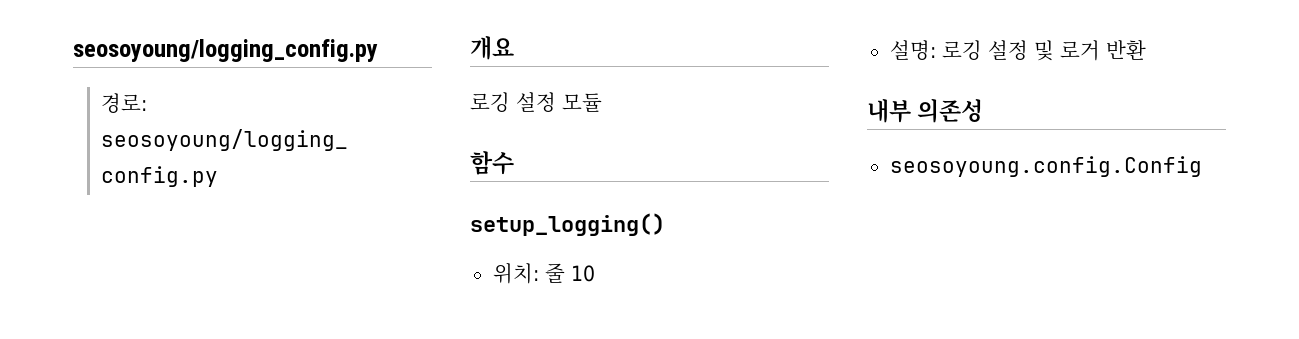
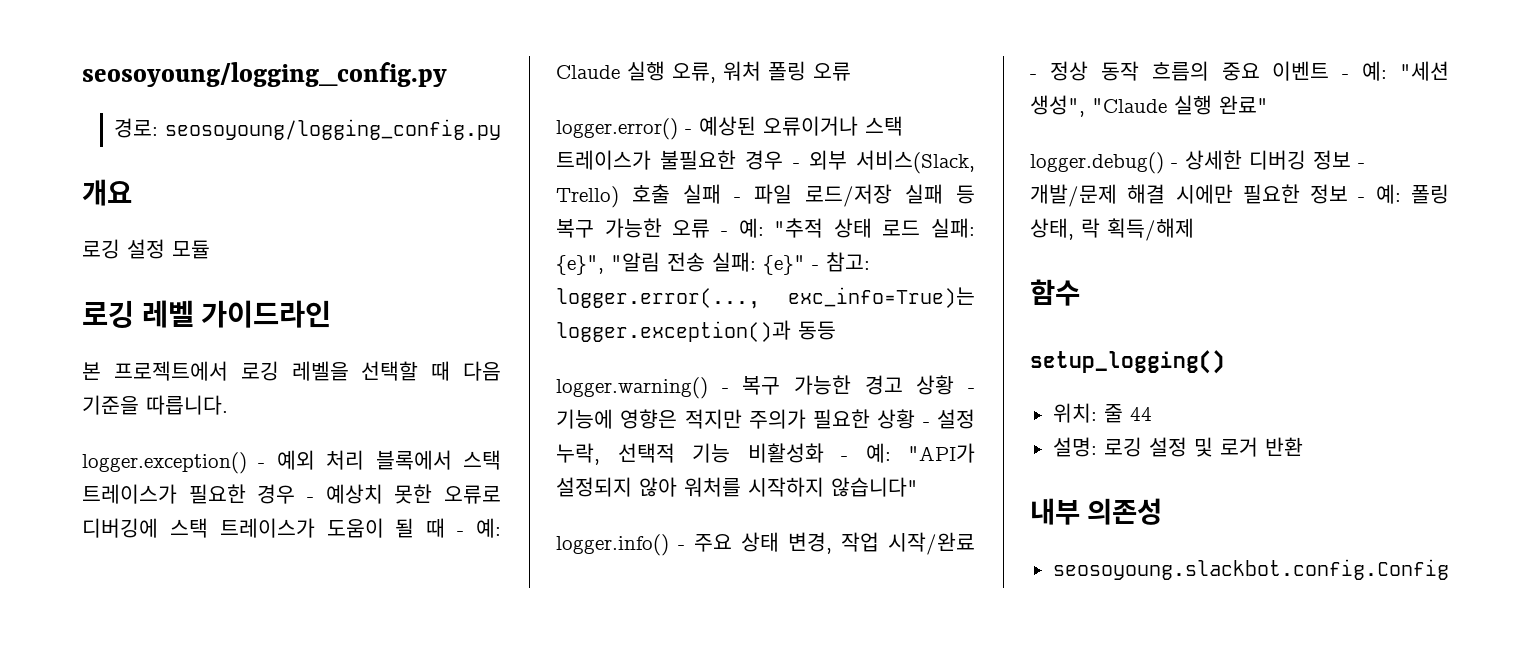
+ 로깅 레벨 가이드라인
+ 본 프로젝트에서 로깅 레벨을 선택할 때 다음 기준을 따릅니다.
+ logger.exception() - 예외 처리 블록에서 스택 트레이스가 필요한 경우 - 예상치 못한 오류로 디버깅에 스택 트레이스가 도움이 될 때 - 예: Claude 실행 오류, 워처 폴링 오류
+ logger.error() - 예상된 오류이거나 스택 트레이스가 불필요한 경우 - 외부 서비스(Slack, Trello) 호출 실패 - 파일 로드/저장 실패 등 복구 가능한 오류 - 예: "추적 상태 로드 실패: {e}", "알림 전송 실패: {e}" - 참고: logger.error(..., exc_info=True)는 logger.exception()과 동등
+ logger.warning() - 복구 가능한 경고 상황 - 기능에 영향은 적지만 주의가 필요한 상황 - 설정 누락, 선택적 기능 비활성화 - 예: "API가 설정되지 않아 워처를 시작하지 않습니다"
+ logger.info() - 주요 상태 변경, 작업 시작/완료 - 정상 동작 흐름의 중요 이벤트 - 예: "세션 생성", "Claude 실행 완료"
+ logger.debug() - 상세한 디버깅 정보 - 개발/문제 해결 시에만 필요한 정보 - 예: 폴링 상태, 락 획득/해제
- 위치: 줄 10
+ 위치: 줄 44
- seosoyoung.config.Config
+ seosoyoung.slackbot.config.Config

